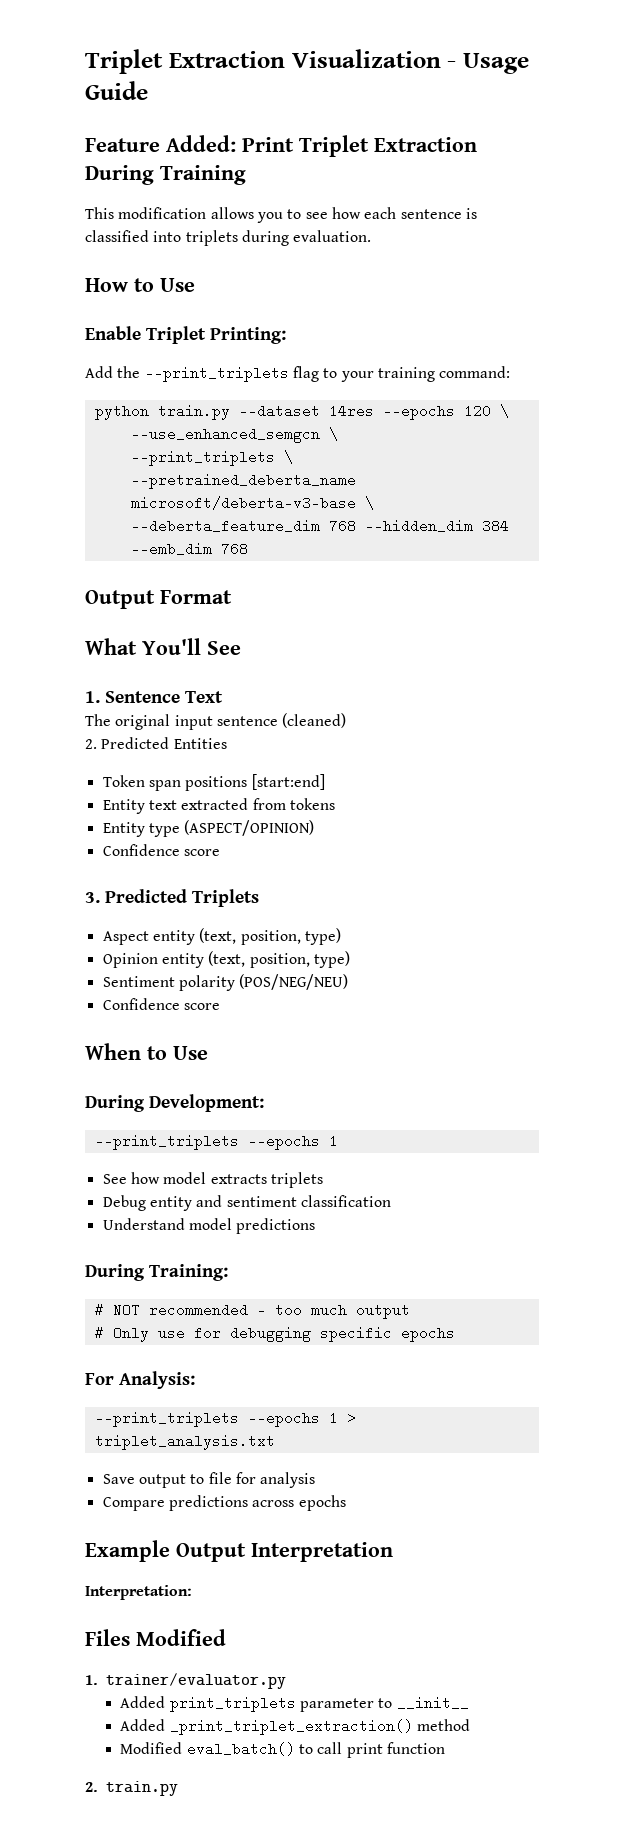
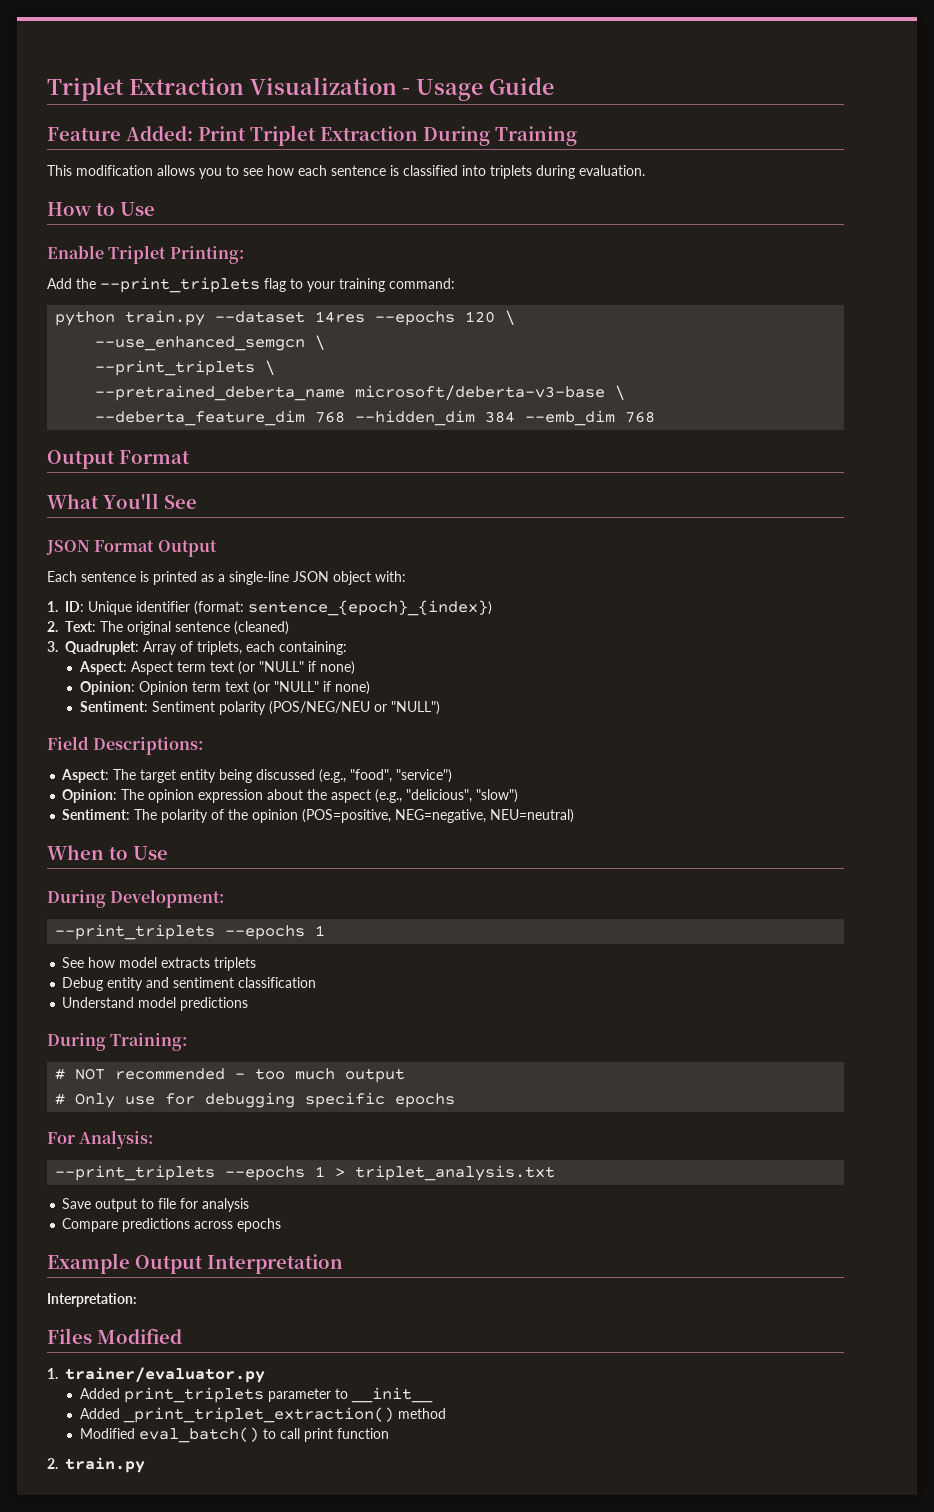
- 1. Sentence Text
- The original input sentence (cleaned)
+ JSON Format Output
+ Each sentence is printed as a single-line JSON object with:
+ 1. ID: Unique identifier (format: sentence_{epoch}_{index})
+ 2. Text: The original sentence (cleaned)
- 2. Predicted Entities
- Token span positions [start:end]
- Entity text extracted from tokens
- Entity type (ASPECT/OPINION)
- Confidence score
- 3. Predicted Triplets
- Aspect entity (text, position, type)
- Opinion entity (text, position, type)
- Sentiment polarity (POS/NEG/NEU)
- Confidence score
+ 3. Quadruplet: Array of triplets, each containing:
+ Aspect: Aspect term text (or "NULL" if none)
+ Opinion: Opinion term text (or "NULL" if none)
+ Sentiment: Sentiment polarity (POS/NEG/NEU or "NULL")
+ Field Descriptions:
+ Aspect: The target entity being discussed (e.g., "food", "service")
+ Opinion: The opinion expression about the aspect (e.g., "delicious", "slow")
+ Sentiment: The polarity of the opinion (POS=positive, NEG=negative, NEU=neutral)

